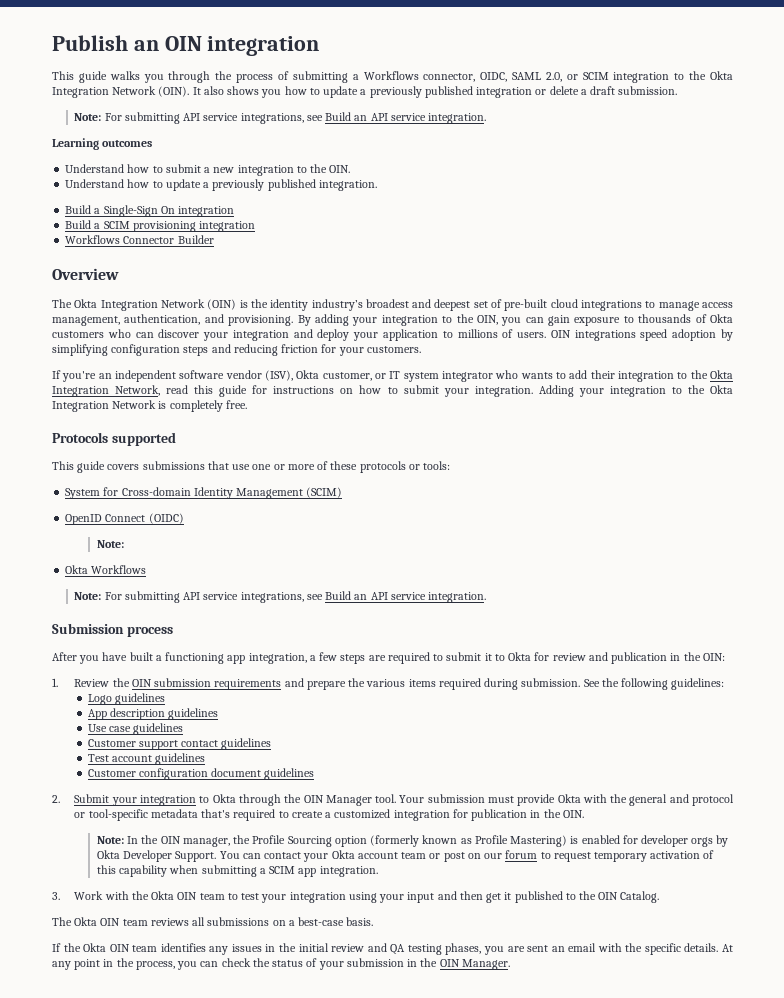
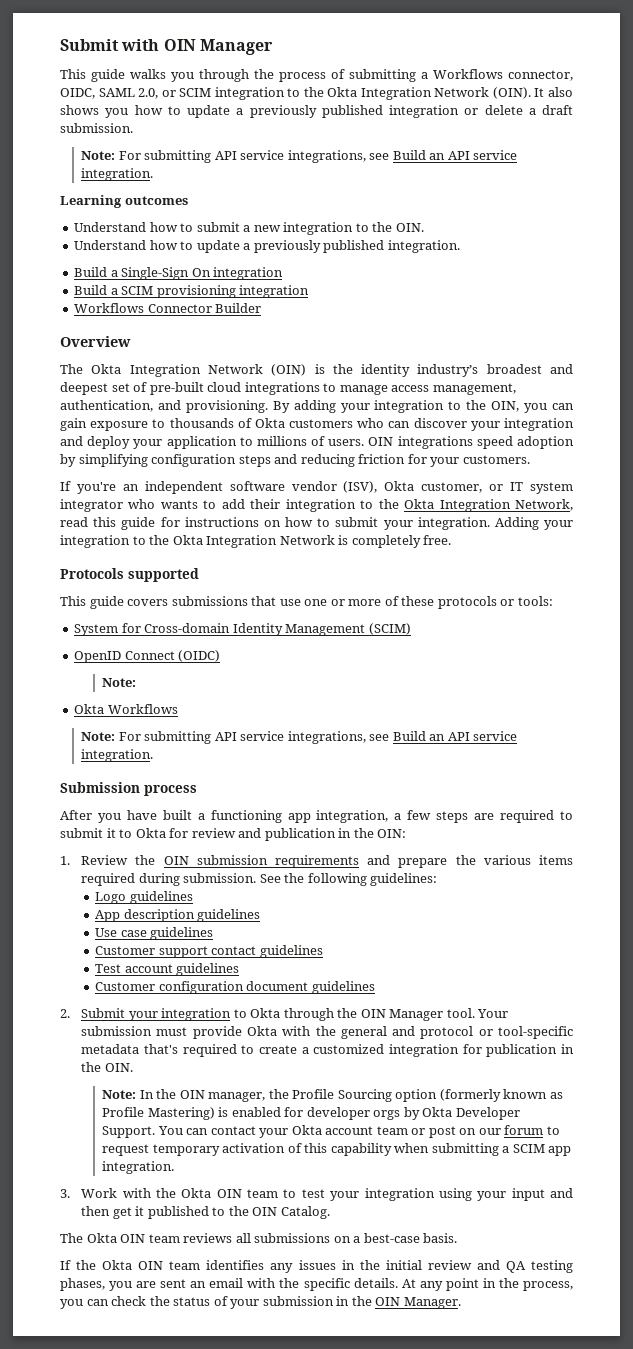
- Publish an OIN integration
+ Submit with OIN Manager

